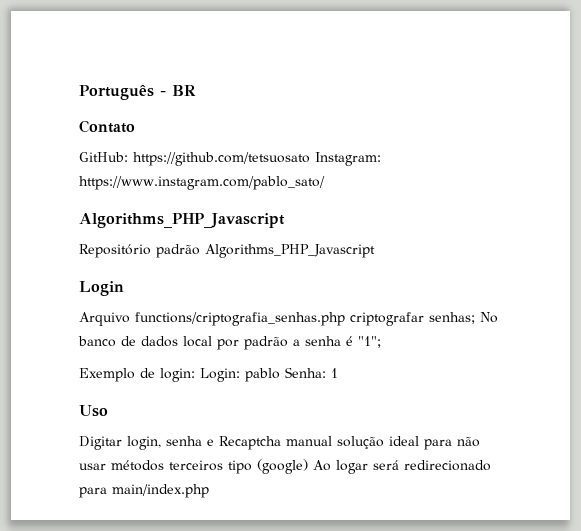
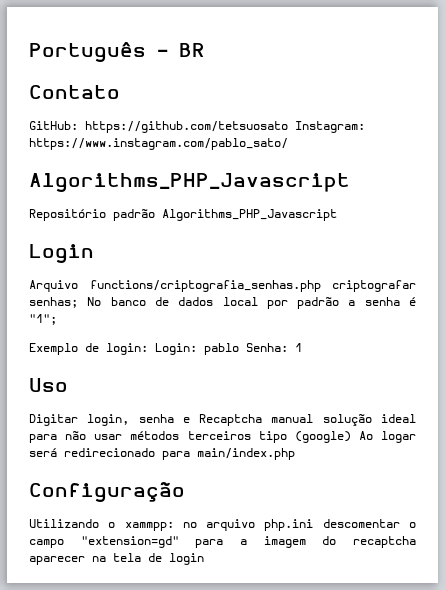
+ Configuração
+ Utilizando o xammpp: no arquivo php.ini descomentar o campo "extension=gd" para a imagem do recaptcha aparecer na tela de login

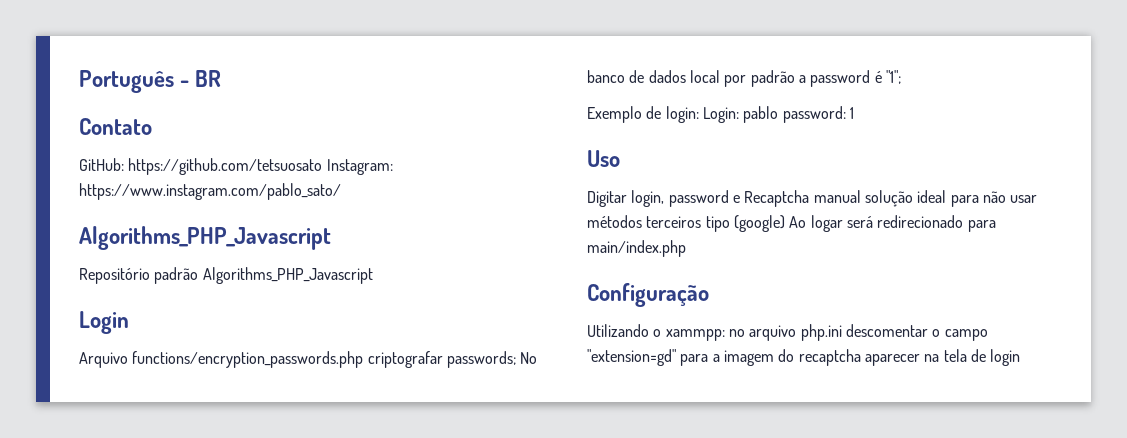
- Arquivo functions/criptografia_senhas.php criptografar senhas; No banco de dados local por padrão a senha é "1";
+ Arquivo functions/encryption_passwords.php criptografar passwords; No banco de dados local por padrão a password é "1";
- Exemplo de login: Login: pablo Senha: 1
+ Exemplo de login: Login: pablo password: 1
- Digitar login, senha e Recaptcha manual solução ideal para não usar métodos terceiros tipo (google) Ao logar será redirecionado para main/index.php
+ Digitar login, password e Recaptcha manual solução ideal para não usar métodos terceiros tipo (google) Ao logar será redirecionado para main/index.php

